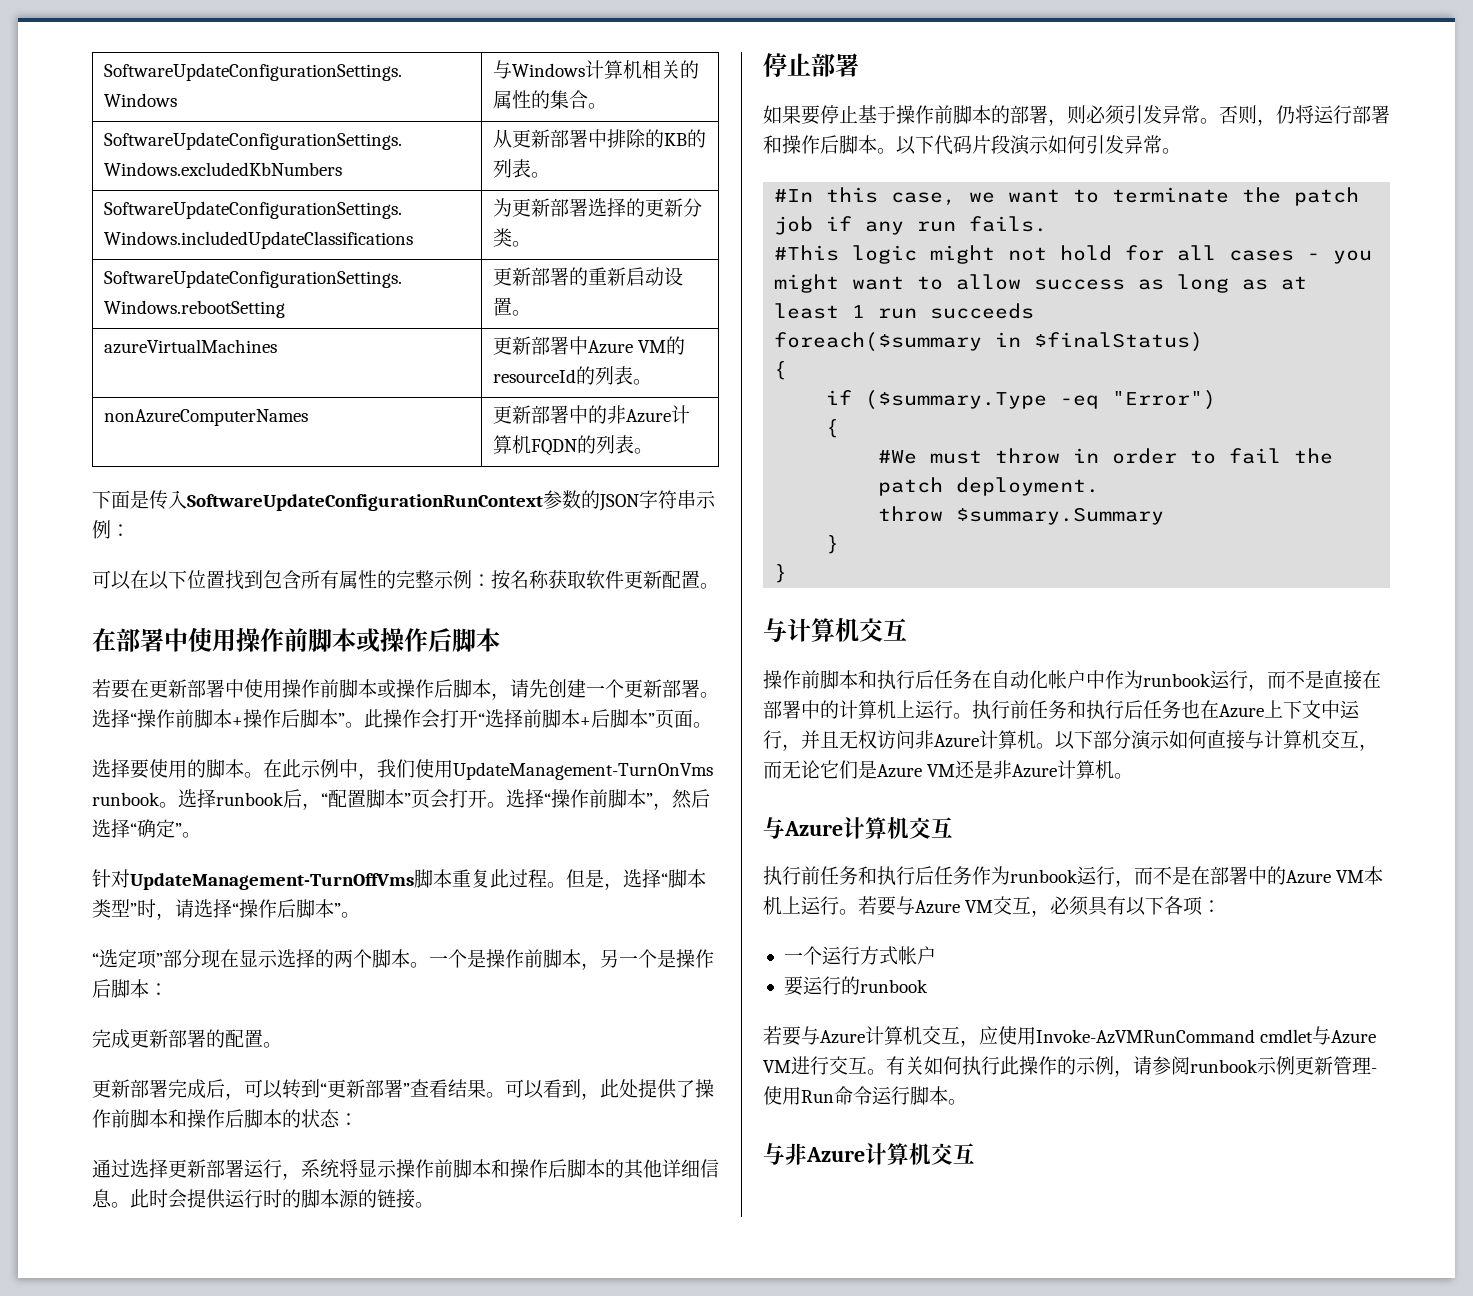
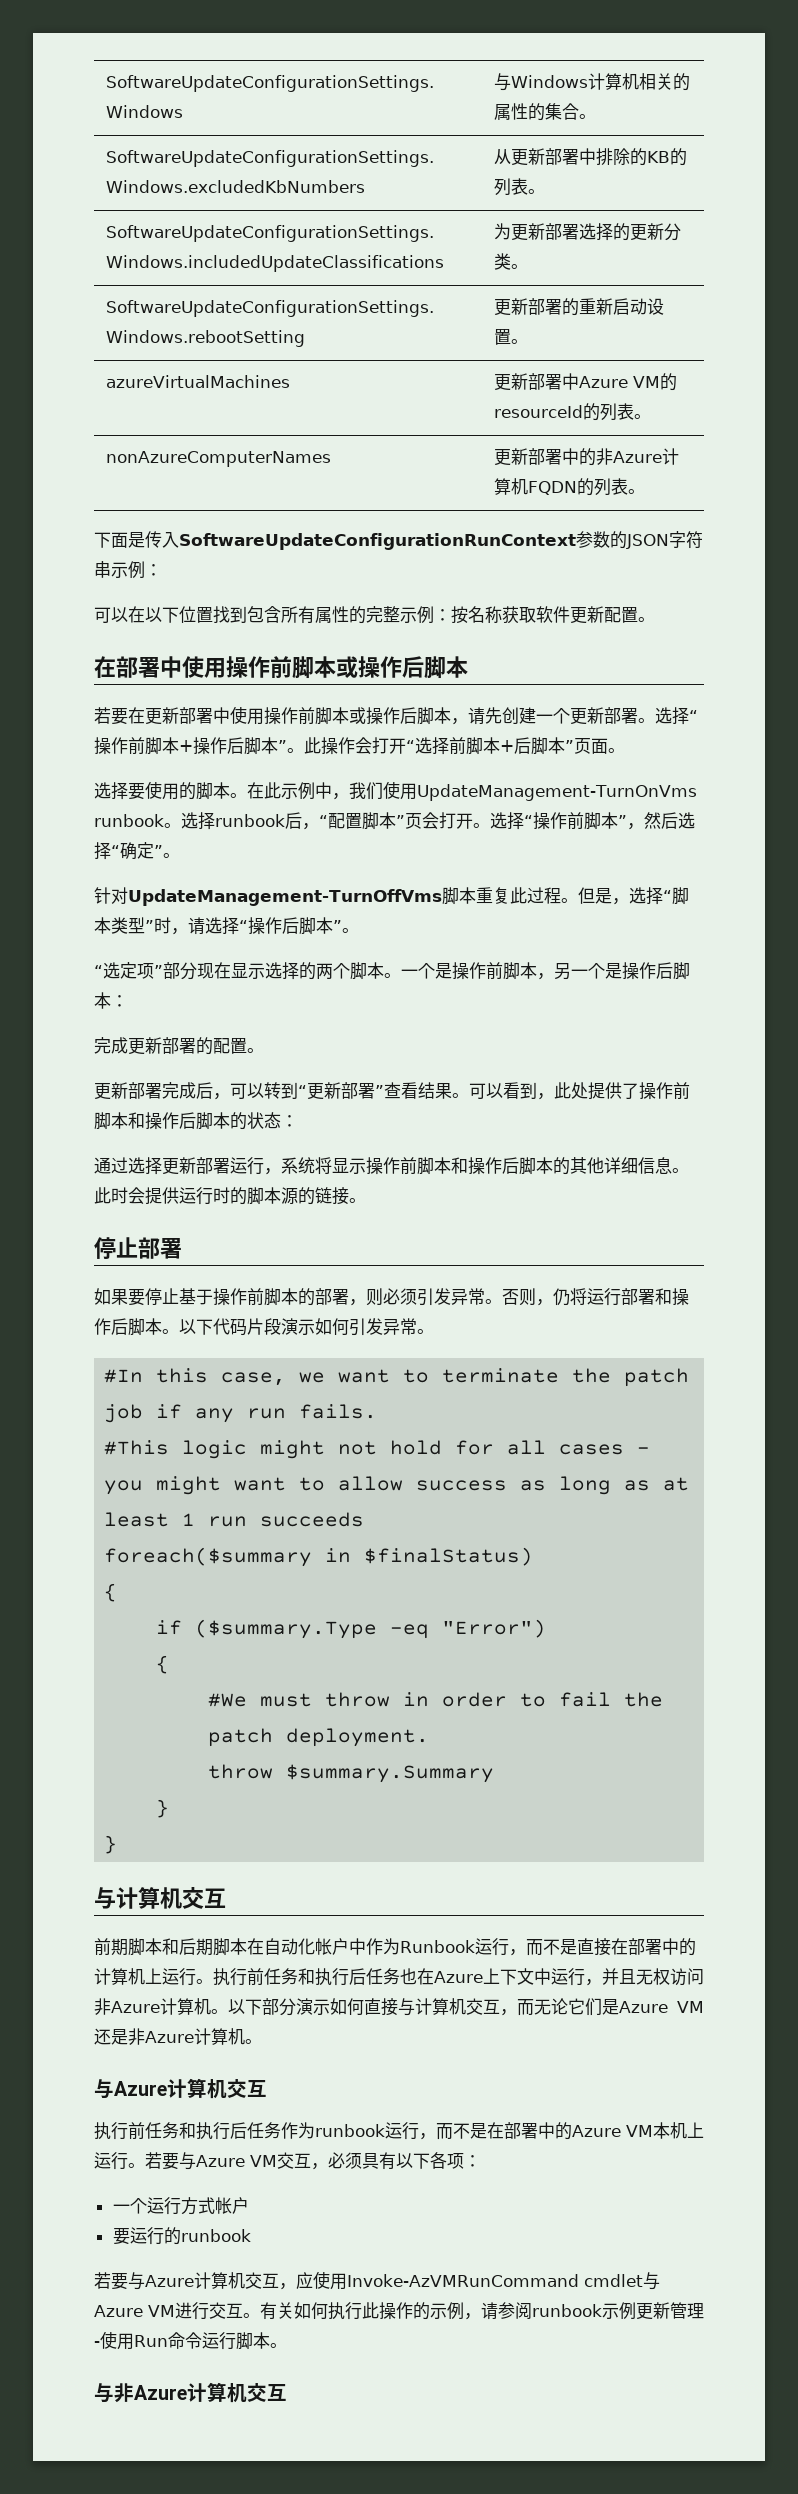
- 操作前脚本和执行后任务在自动化帐户中作为runbook运行，而不是直接在部署中的计算机上运行。
+ 前期脚本和后期脚本在自动化帐户中作为Runbook运行，而不是直接在部署中的计算机上运行。

